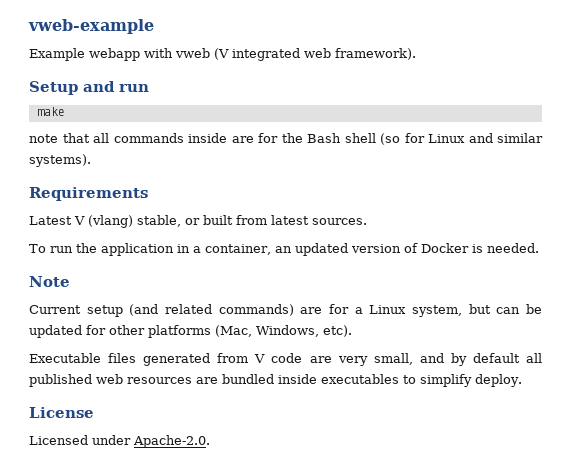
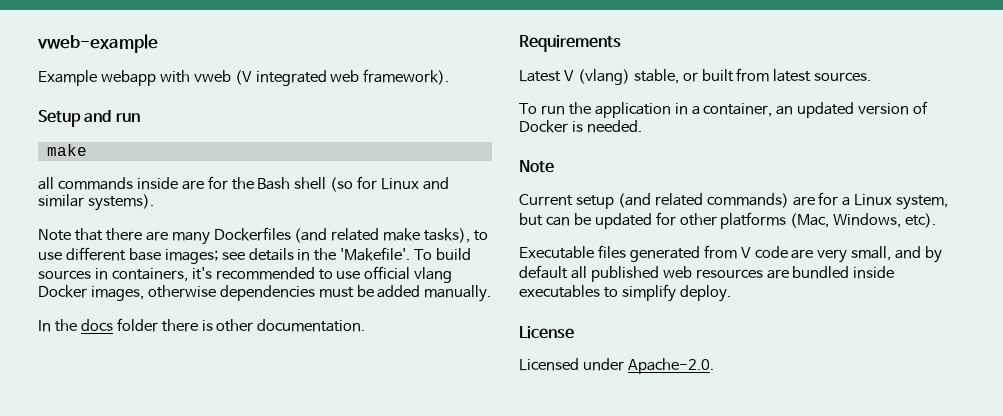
- note that all commands inside are for the Bash shell (so for Linux and similar systems).
+ all commands inside are for the Bash shell (so for Linux and similar systems).
+ Note that there are many Dockerfiles (and related make tasks), to use different base images; see details in the 'Makefile'. To build sources in containers, it's recommended to use official vlang Docker images, otherwise dependencies must be added manually.
+ In the docs folder there is other documentation.

